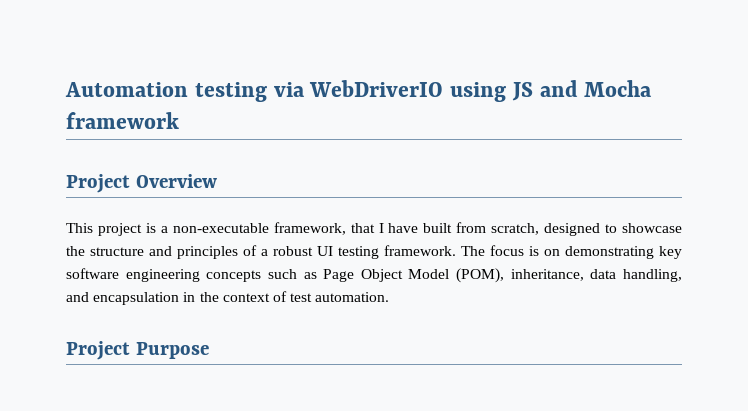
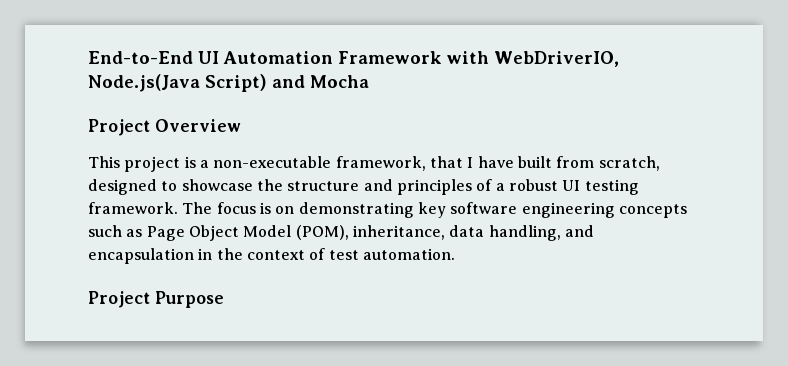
- Automation testing via WebDriverIO using JS and Mocha framework
+ End-to-End UI Automation Framework with WebDriverIO, Node.js(Java Script) and Mocha

